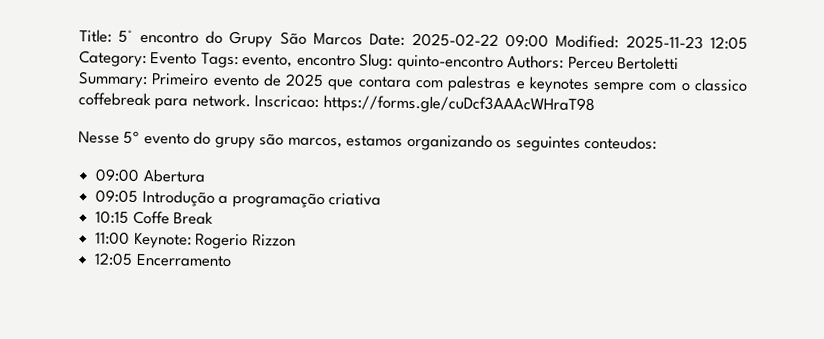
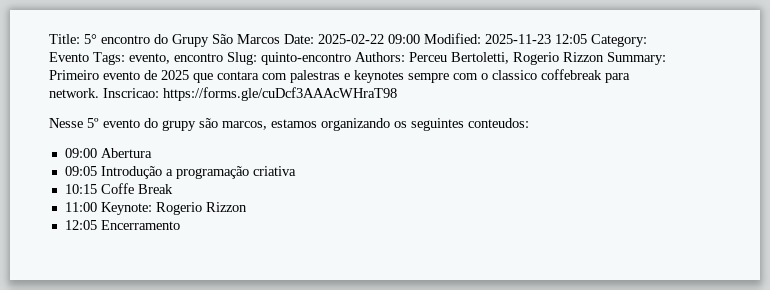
- Title: 5° encontro do Grupy São Marcos Date: 2025-02-22 09:00 Modified: 2025-11-23 12:05 Category: Evento Tags: evento, encontro Slug: quinto-encontro Authors: Perceu Bertoletti Summary: Primeiro evento de 2025 que contara com palestras e keynotes sempre com o classico coffebreak para network.
+ Title: 5° encontro do Grupy São Marcos Date: 2025-02-22 09:00 Modified: 2025-11-23 12:05 Category: Evento Tags: evento, encontro Slug: quinto-encontro Authors: Perceu Bertoletti, Rogerio Rizzon Summary: Primeiro evento de 2025 que contara com palestras e keynotes sempre com o classico coffebreak para network.

